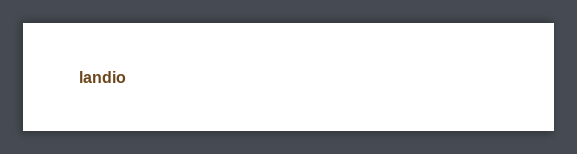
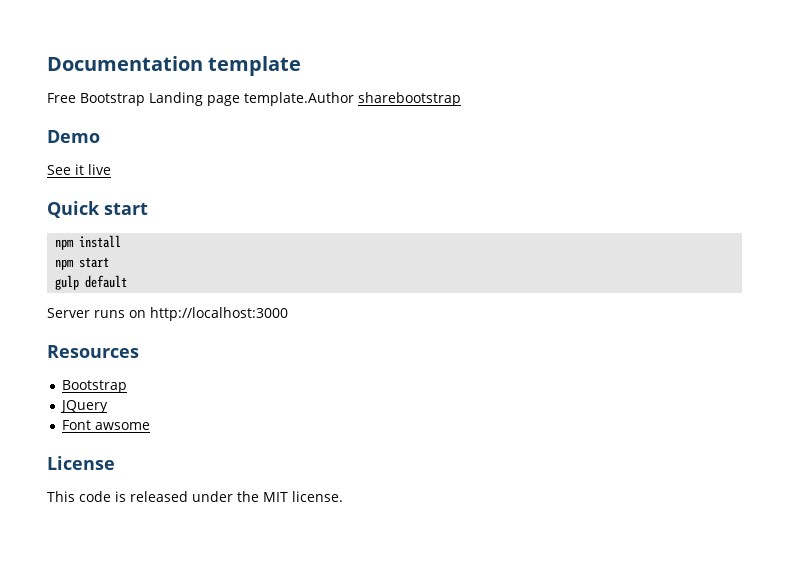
- landio
+ Documentation template
+ Free Bootstrap Landing page template.Author sharebootstrap
+ Demo
+ See it live
+ Quick start
+ npm install
+ npm start
+ gulp default
+ Server runs on http://localhost:3000
+ Resources
+ Bootstrap
+ JQuery
+ Font awsome
+ License
+ This code is released under the MIT license.

